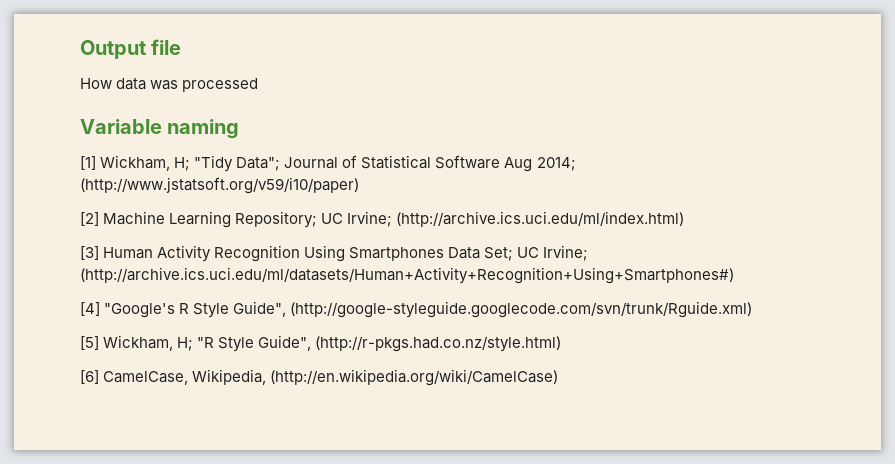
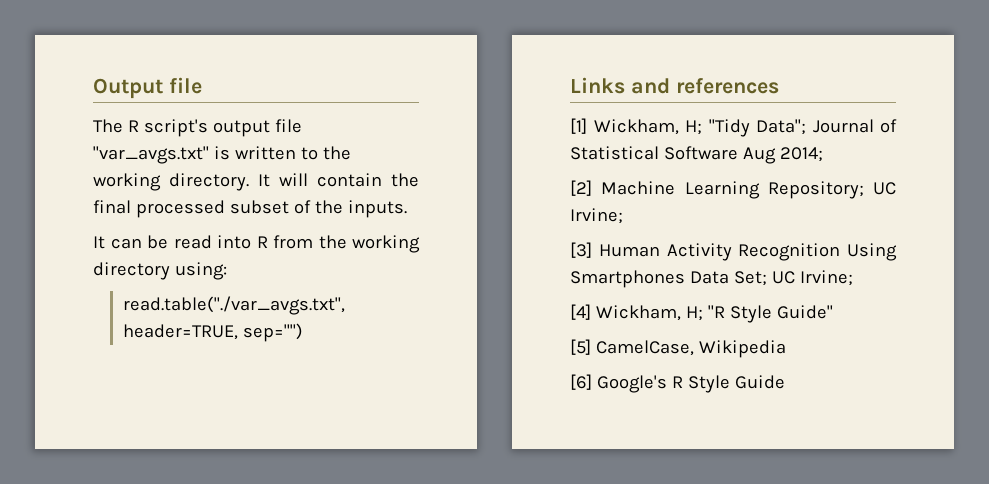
- How data was processed
- Variable naming
+ The R script's output file "var_avgs.txt" is written to the working directory. It will contain the final processed subset of the inputs.
+ It can be read into R from the working directory using:
+ read.table("./var_avgs.txt", header=TRUE, sep="")
+ Links and references
- [1] Wickham, H; "Tidy Data"; Journal of Statistical Software Aug 2014; (http://www.jstatsoft.org/v59/i10/paper)
+ [1] Wickham, H; "Tidy Data"; Journal of Statistical Software Aug 2014;
- [2] Machine Learning Repository; UC Irvine; (http://archive.ics.uci.edu/ml/index.html)
+ [2] Machine Learning Repository; UC Irvine;
- [3] Human Activity Recognition Using Smartphones Data Set; UC Irvine; (http://archive.ics.uci.edu/ml/datasets/Human+Activity+Recognition+Using+Smartphones#)
+ [3] Human Activity Recognition Using Smartphones Data Set; UC Irvine;
- [4] "Google's R Style Guide", (http://google-styleguide.googlecode.com/svn/trunk/Rguide.xml)
- [5] Wickham, H; "R Style Guide", (http://r-pkgs.had.co.nz/style.html)
- [6] CamelCase, Wikipedia, (http://en.wikipedia.org/wiki/CamelCase)
+ [4] Wickham, H; "R Style Guide"
+ [5] CamelCase, Wikipedia
+ [6] Google's R Style Guide

